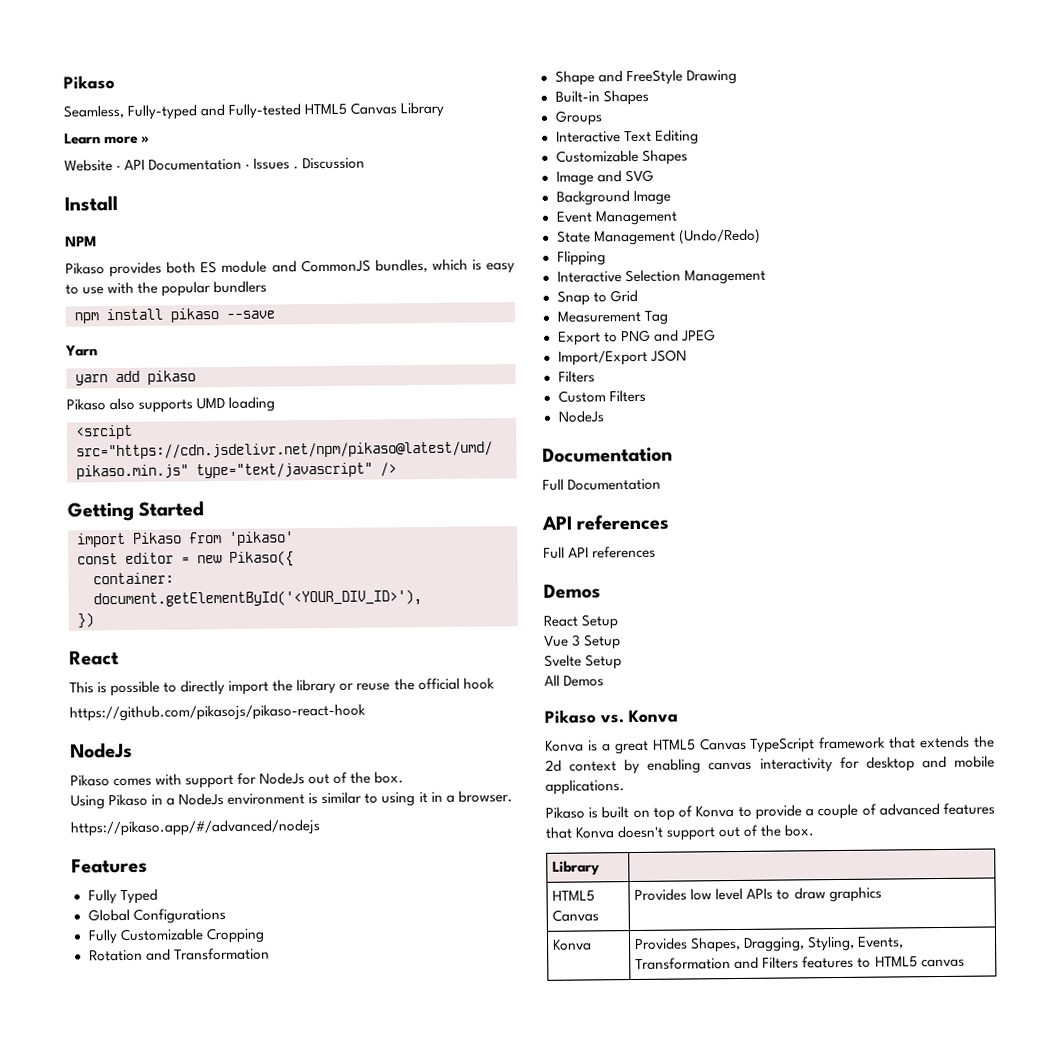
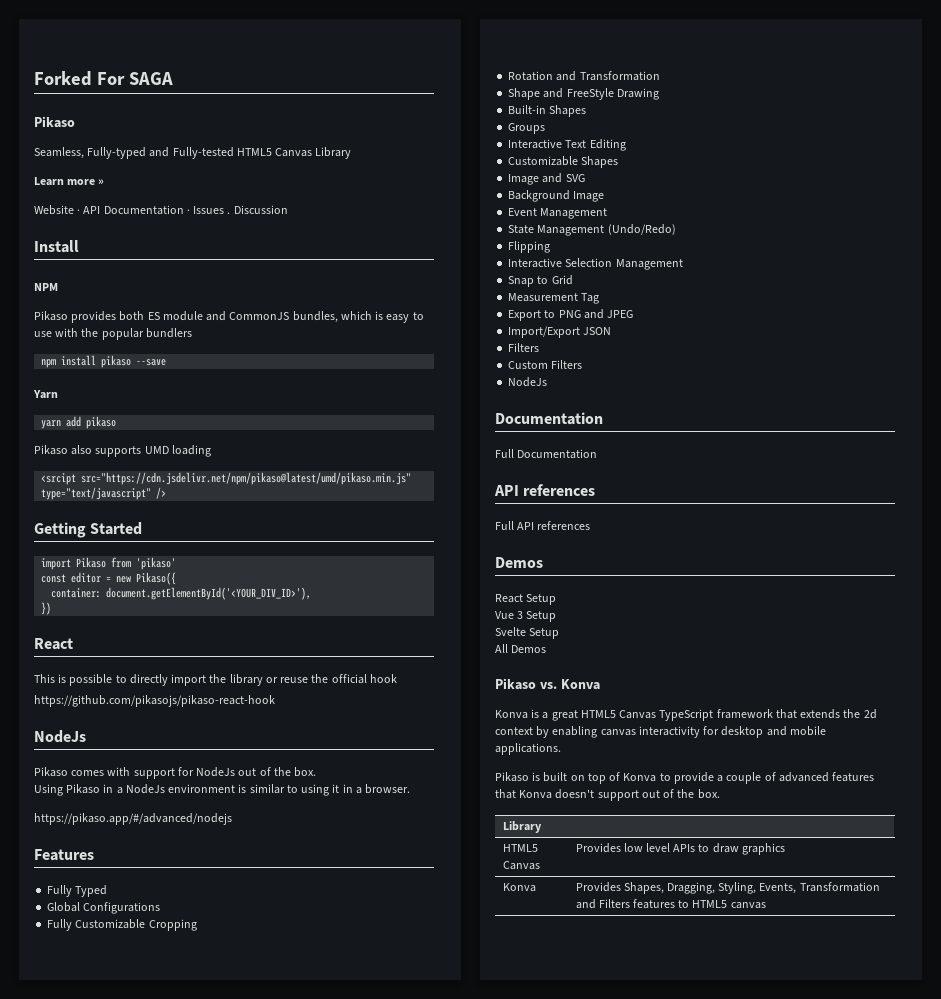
+ Forked For SAGA

